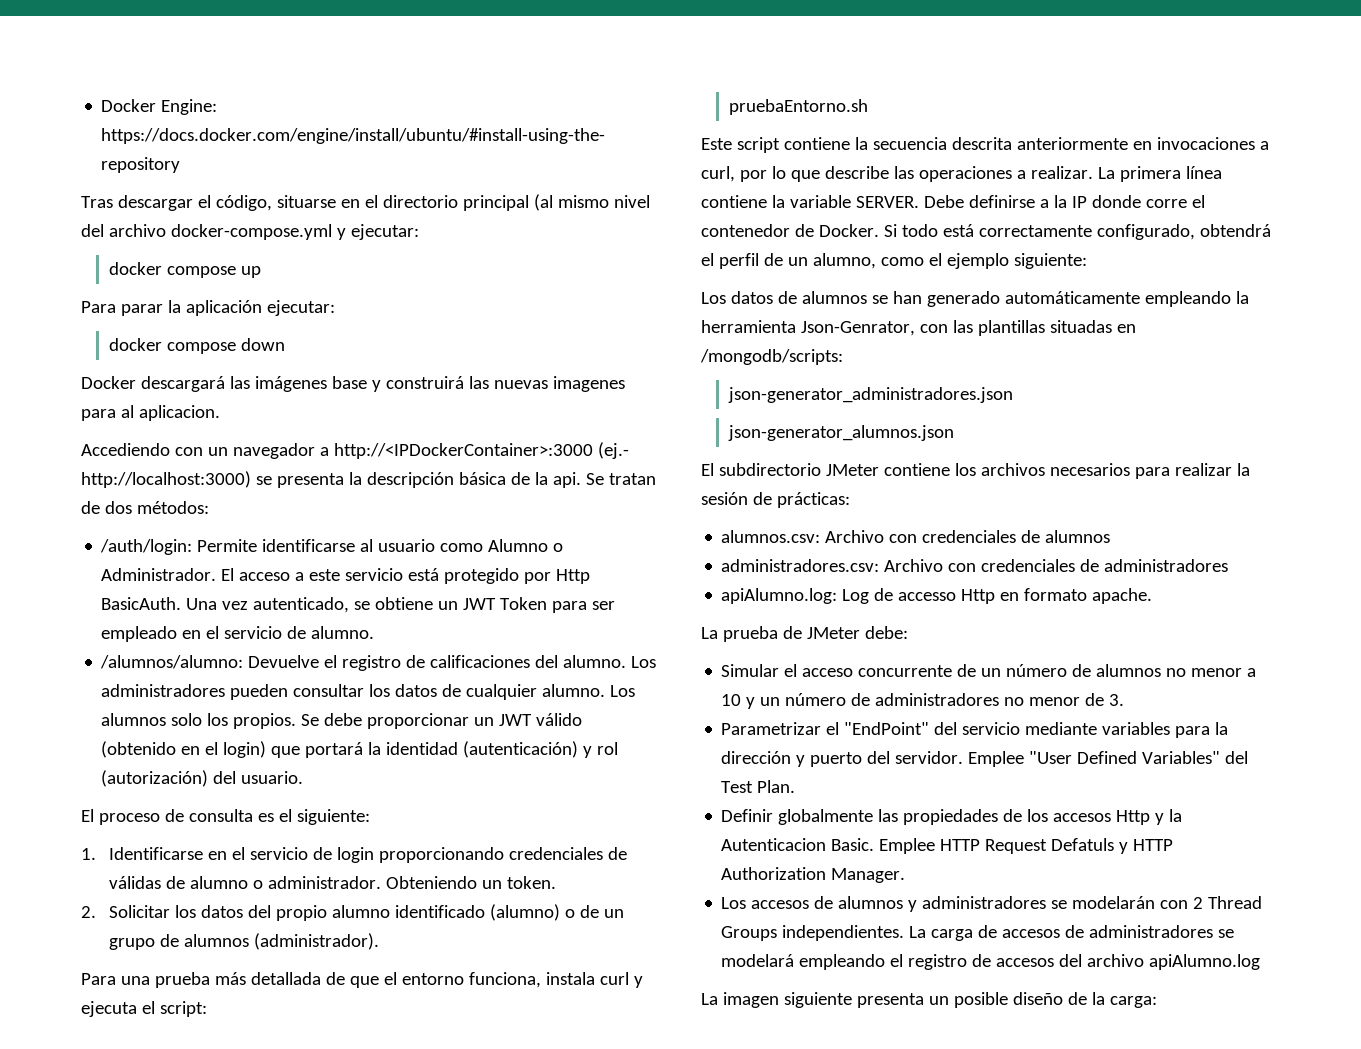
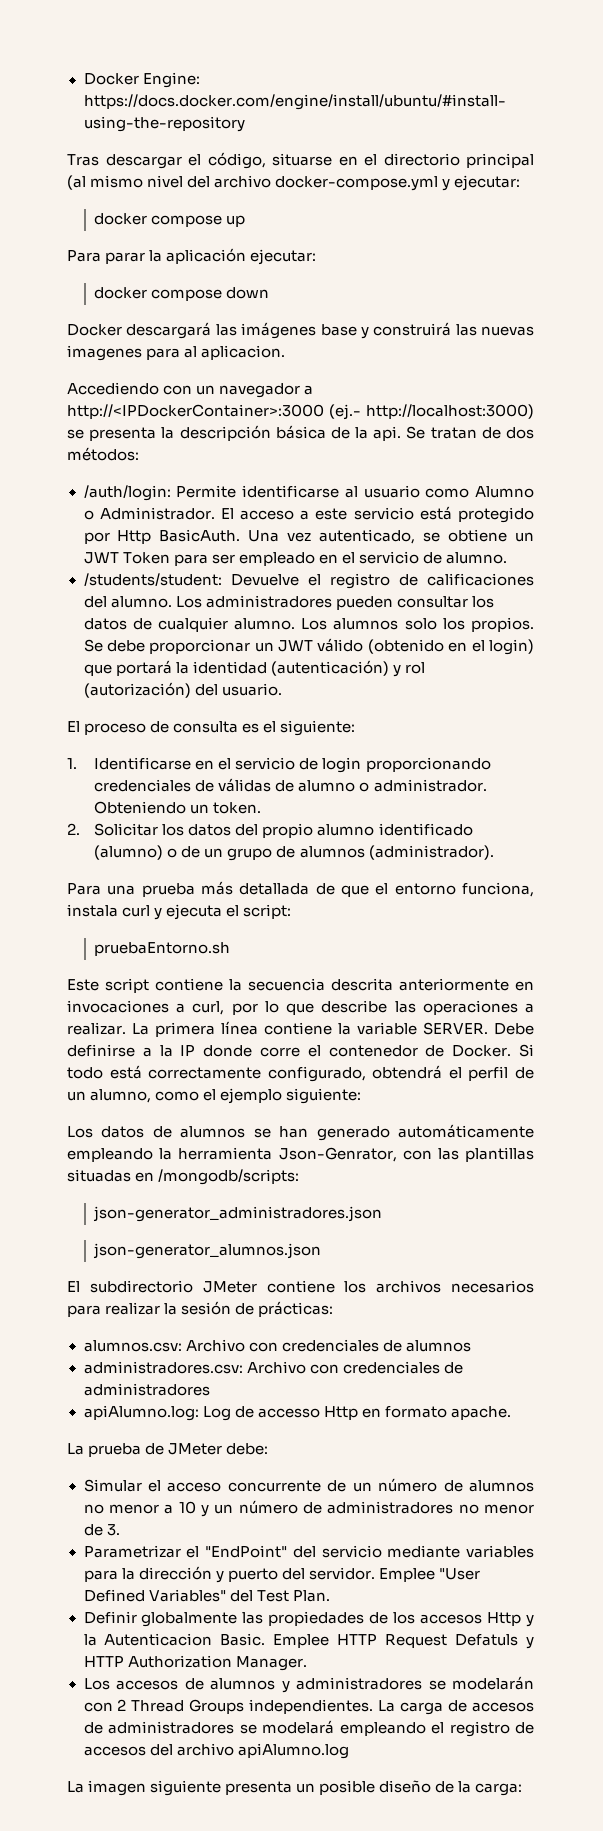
- /alumnos/alumno: Devuelve el registro de calificaciones del alumno.
+ /students/student: Devuelve el registro de calificaciones del alumno.

